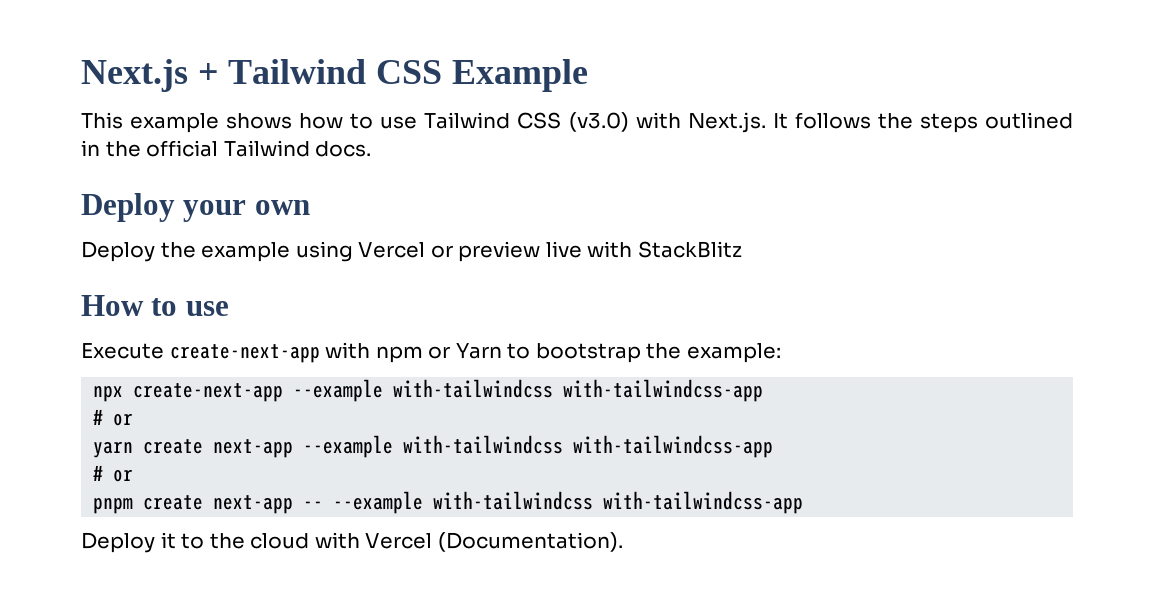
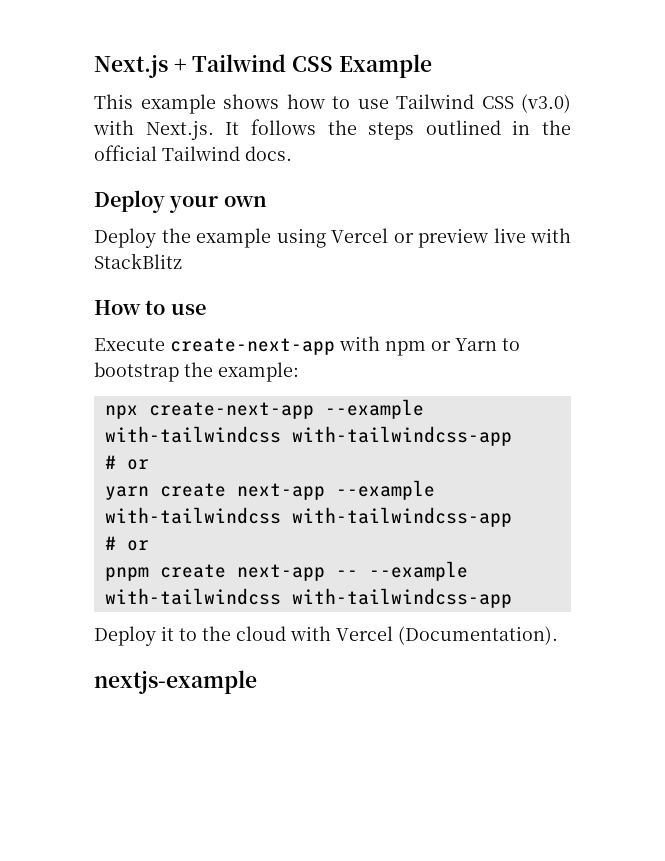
+ nextjs-example

